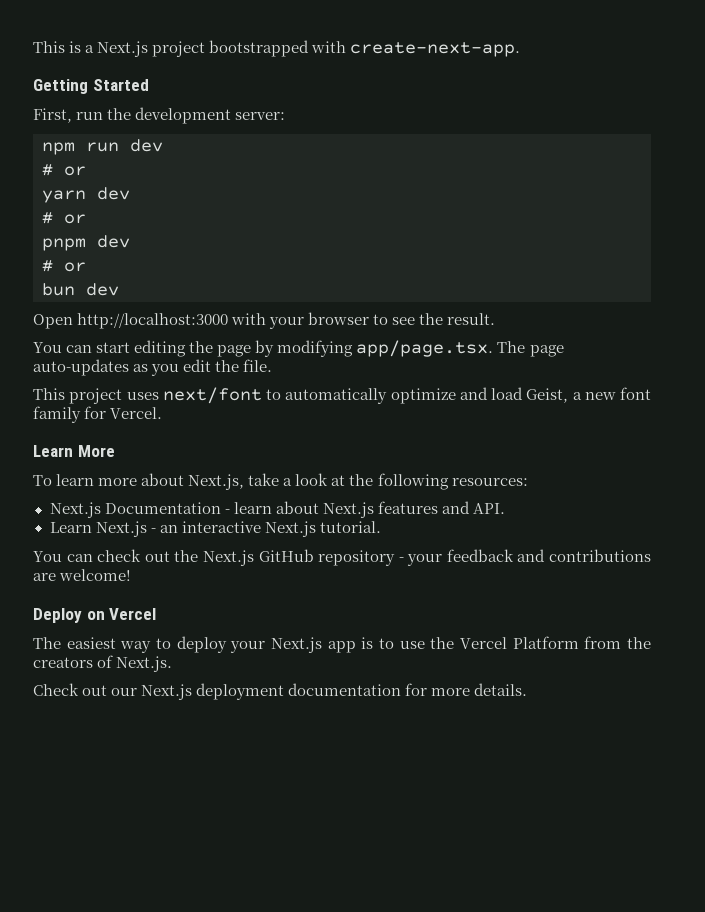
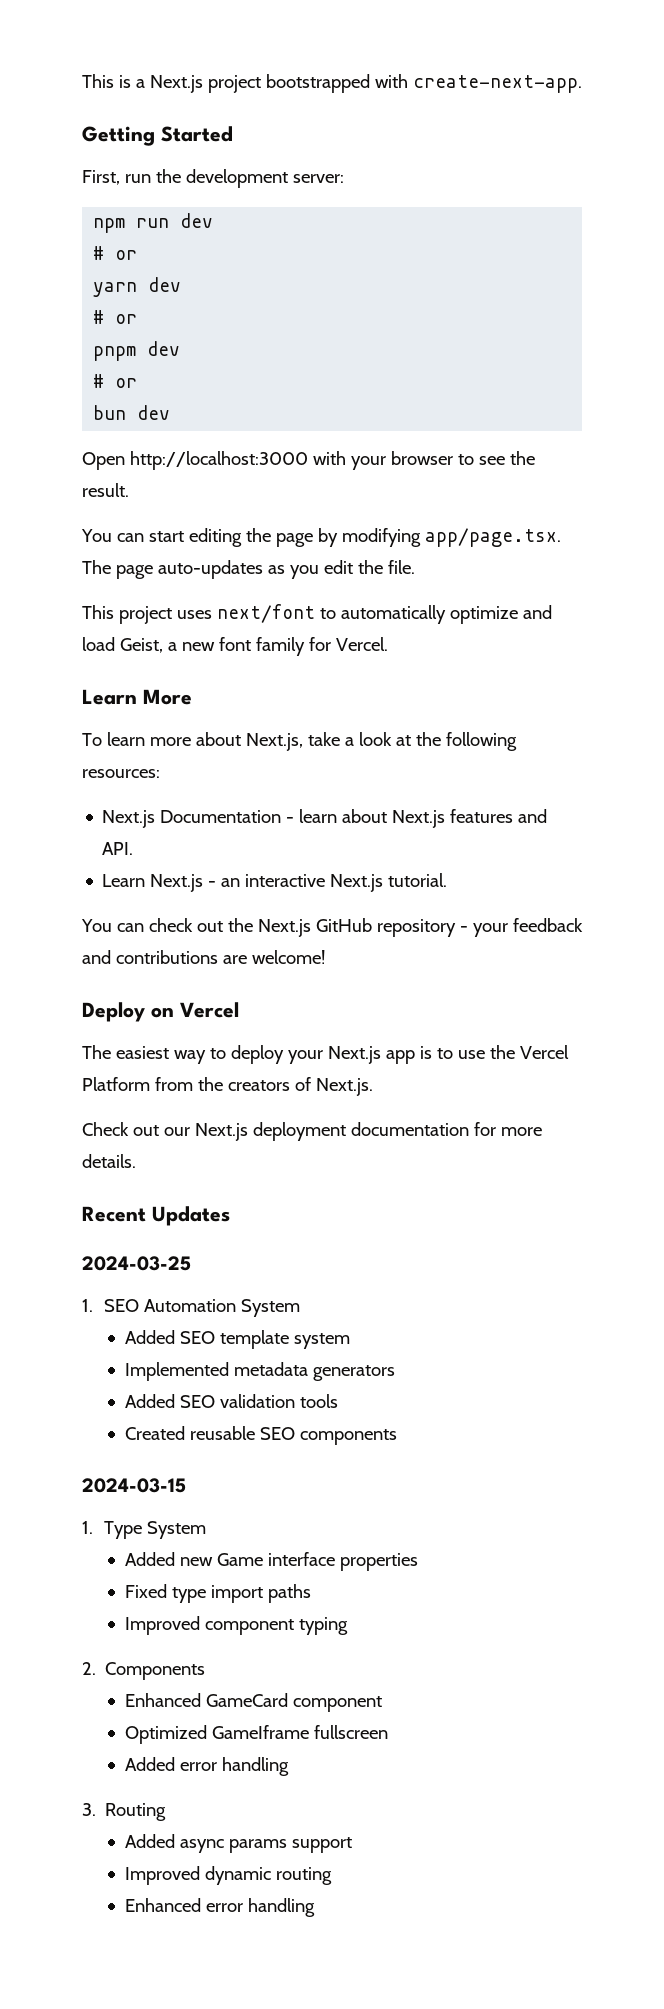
+ Recent Updates
+ 2024-03-25
+ 1. SEO Automation System
+ Added SEO template system
+ Implemented metadata generators
+ Added SEO validation tools
+ Created reusable SEO components
+ 2024-03-15
+ 1. Type System
+ Added new Game interface properties
+ Fixed type import paths
+ Improved component typing
+ 2. Components
+ Enhanced GameCard component
+ Optimized GameIframe fullscreen
+ Added error handling
+ 3. Routing
+ Added async params support
+ Improved dynamic routing
+ Enhanced error handling

